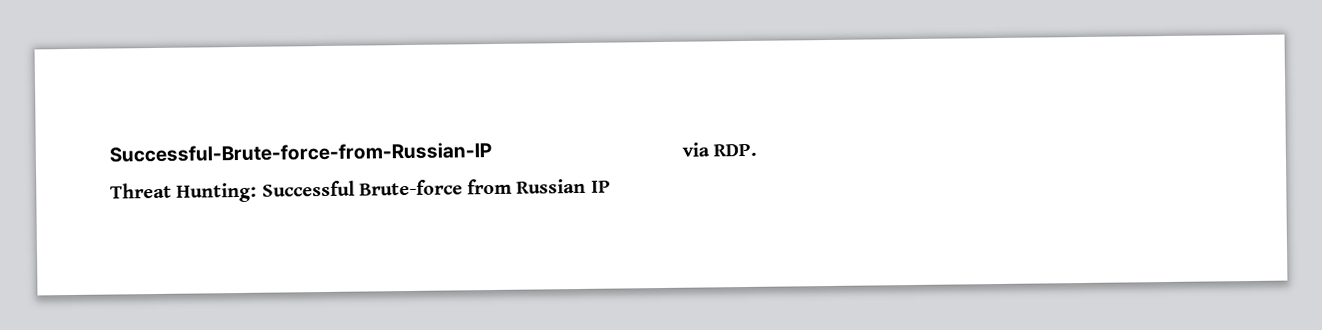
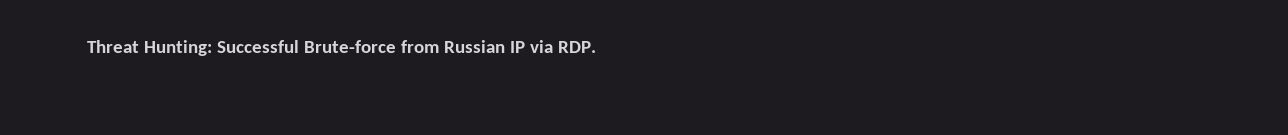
- Successful-Brute-force-from-Russian-IP

